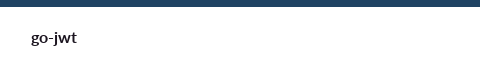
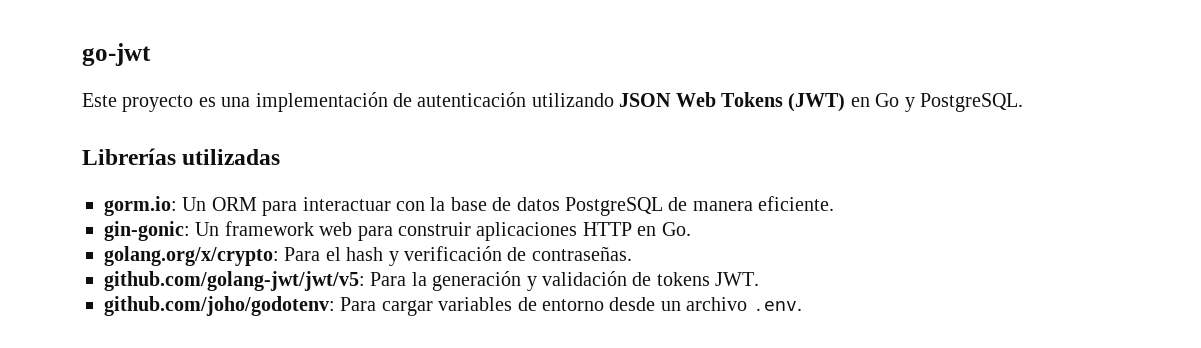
+ Este proyecto es una implementación de autenticación utilizando JSON Web Tokens (JWT) en Go y PostgreSQL.
+ Librerías utilizadas
+ gorm.io: Un ORM para interactuar con la base de datos PostgreSQL de manera eficiente.
+ gin-gonic: Un framework web para construir aplicaciones HTTP en Go.
+ golang.org/x/crypto: Para el hash y verificación de contraseñas.
+ github.com/golang-jwt/jwt/v5: Para la generación y validación de tokens JWT.
+ github.com/joho/godotenv: Para cargar variables de entorno desde un archivo .env.

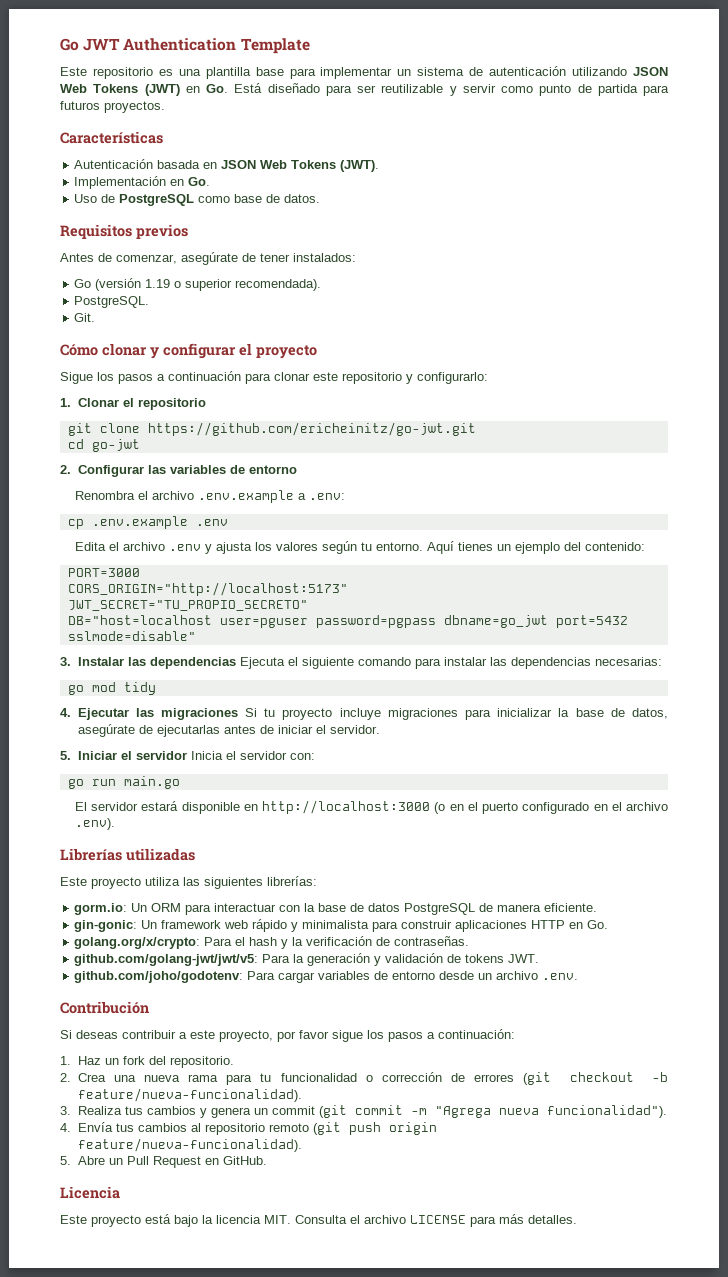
- go-jwt
- Este proyecto es una implementación de autenticación utilizando JSON Web Tokens (JWT) en Go y PostgreSQL.
+ Go JWT Authentication Template
+ Este repositorio es una plantilla base para implementar un sistema de autenticación utilizando JSON Web Tokens (JWT) en Go. Está diseñado para ser reutilizable y servir como punto de partida para futuros proyectos.
+ Características
+ Autenticación basada en JSON Web Tokens (JWT).
+ Implementación en Go.
+ Uso de PostgreSQL como base de datos.
+ Requisitos previos
+ Antes de comenzar, asegúrate de tener instalados:
+ Go (versión 1.19 o superior recomendada).
+ PostgreSQL.
+ Git.
+ Cómo clonar y configurar el proyecto
+ Sigue los pasos a continuación para clonar este repositorio y configurarlo:
+ 1. Clonar el repositorio
+ git clone https://github.com/ericheinitz/go-jwt.git
+ cd go-jwt
+ 2. Configurar las variables de entorno
+ Renombra el archivo .env.example a .env:
+ cp .env.example .env
+ Edita el archivo .env y ajusta los valores según tu entorno. Aquí tienes un ejemplo del contenido:
+ PORT=3000
+ CORS_ORIGIN="http://localhost:5173"
+ JWT_SECRET="TU_PROPIO_SECRETO"
+ DB="host=localhost user=pguser password=pgpass dbname=go_jwt port=5432 sslmode=disable"
+ 3. Instalar las dependencias Ejecuta el siguiente comando para instalar las dependencias necesarias:
+ go mod tidy
+ 4. Ejecutar las migraciones Si tu proyecto incluye migraciones para inicializar la base de datos, asegúrate de ejecutarlas antes de iniciar el servidor.
+ 5. Iniciar el servidor Inicia el servidor con:
+ go run main.go
+ El servidor estará disponible en http://localhost:3000 (o en el puerto configurado en el archivo .env).
  Librerías utilizadas
+ Este proyecto utiliza las siguientes librerías:
- gin-gonic: Un framework web para construir aplicaciones HTTP en Go.
+ gin-gonic: Un framework web rápido y minimalista para construir aplicaciones HTTP en Go.
- golang.org/x/crypto: Para el hash y verificación de contraseñas.
+ golang.org/x/crypto: Para el hash y la verificación de contraseñas.
+ Contribución
+ Si deseas contribuir a este proyecto, por favor sigue los pasos a continuación:
+ 1. Haz un fork del repositorio.
+ 2. Crea una nueva rama para tu funcionalidad o corrección de errores (git checkout -b feature/nueva-funcionalidad).
+ 3. Realiza tus cambios y genera un commit (git commit -m "Agrega nueva funcionalidad").
+ 4. Envía tus cambios al repositorio remoto (git push origin feature/nueva-funcionalidad).
+ 5. Abre un Pull Request en GitHub.
+ Licencia
+ Este proyecto está bajo la licencia MIT. Consulta el archivo LICENSE para más detalles.

